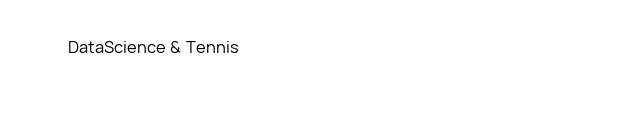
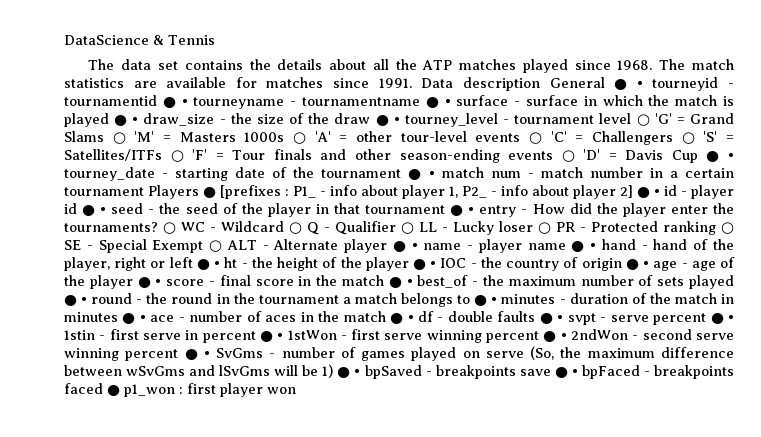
+ The data set contains the details about all the ATP matches played since 1968. The match statistics are available for matches since 1991. Data description General ● • tourneyid - tournamentid ● • tourneyname - tournamentname ● • surface - surface in which the match is played ● • draw_size - the size of the draw ● • tourney_level - tournament level ○ 'G' = Grand Slams ○ 'M' = Masters 1000s ○ 'A' = other tour-level events ○ 'C' = Challengers ○ 'S' = Satellites/ITFs ○ 'F' = Tour finals and other season-ending events ○ 'D' = Davis Cup ● • tourney_date - starting date of the tournament ● • match num - match number in a certain tournament Players ● [prefixes : P1_ - info about player 1, P2_ - info about player 2] ● • id - player id ● • seed - the seed of the player in that tournament ● • entry - How did the player enter the tournaments? ○ WC - Wildcard ○ Q - Qualifier ○ LL - Lucky loser ○ PR - Protected ranking ○ SE - Special Exempt ○ ALT - Alternate player ● • name - player name ● • hand - hand of the player, right or left ● • ht - the height of the player ● • IOC - the country of origin ● • age - age of the player ● • score - final score in the match ● • best_of - the maximum number of sets played ● • round - the round in the tournament a match belongs to ● • minutes - duration of the match in minutes ● • ace - number of aces in the match ● • df - double faults ● • svpt - serve percent ● • 1stin - first serve in percent ● • 1stWon - first serve winning percent ● • 2ndWon - second serve winning percent ● • SvGms - number of games played on serve (So, the maximum difference between wSvGms and lSvGms will be 1) ● • bpSaved - breakpoints save ● • bpFaced - breakpoints faced ● p1_won : first player won

